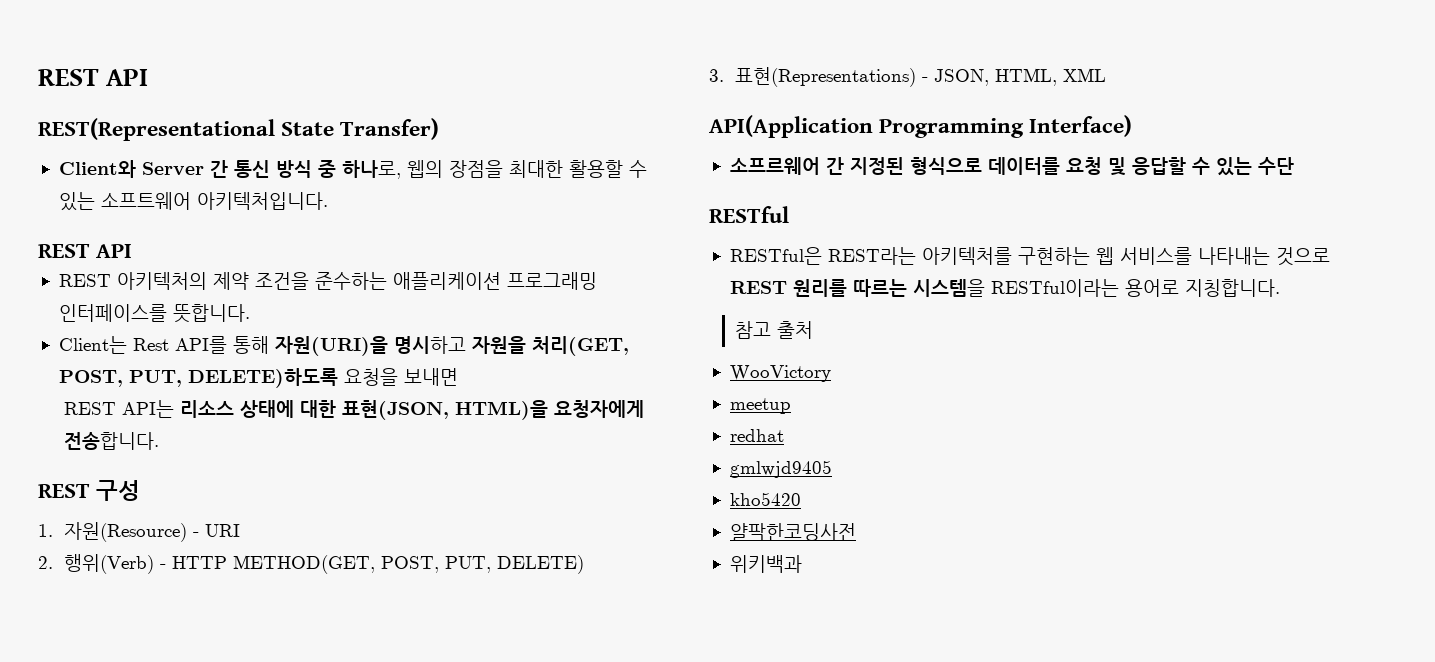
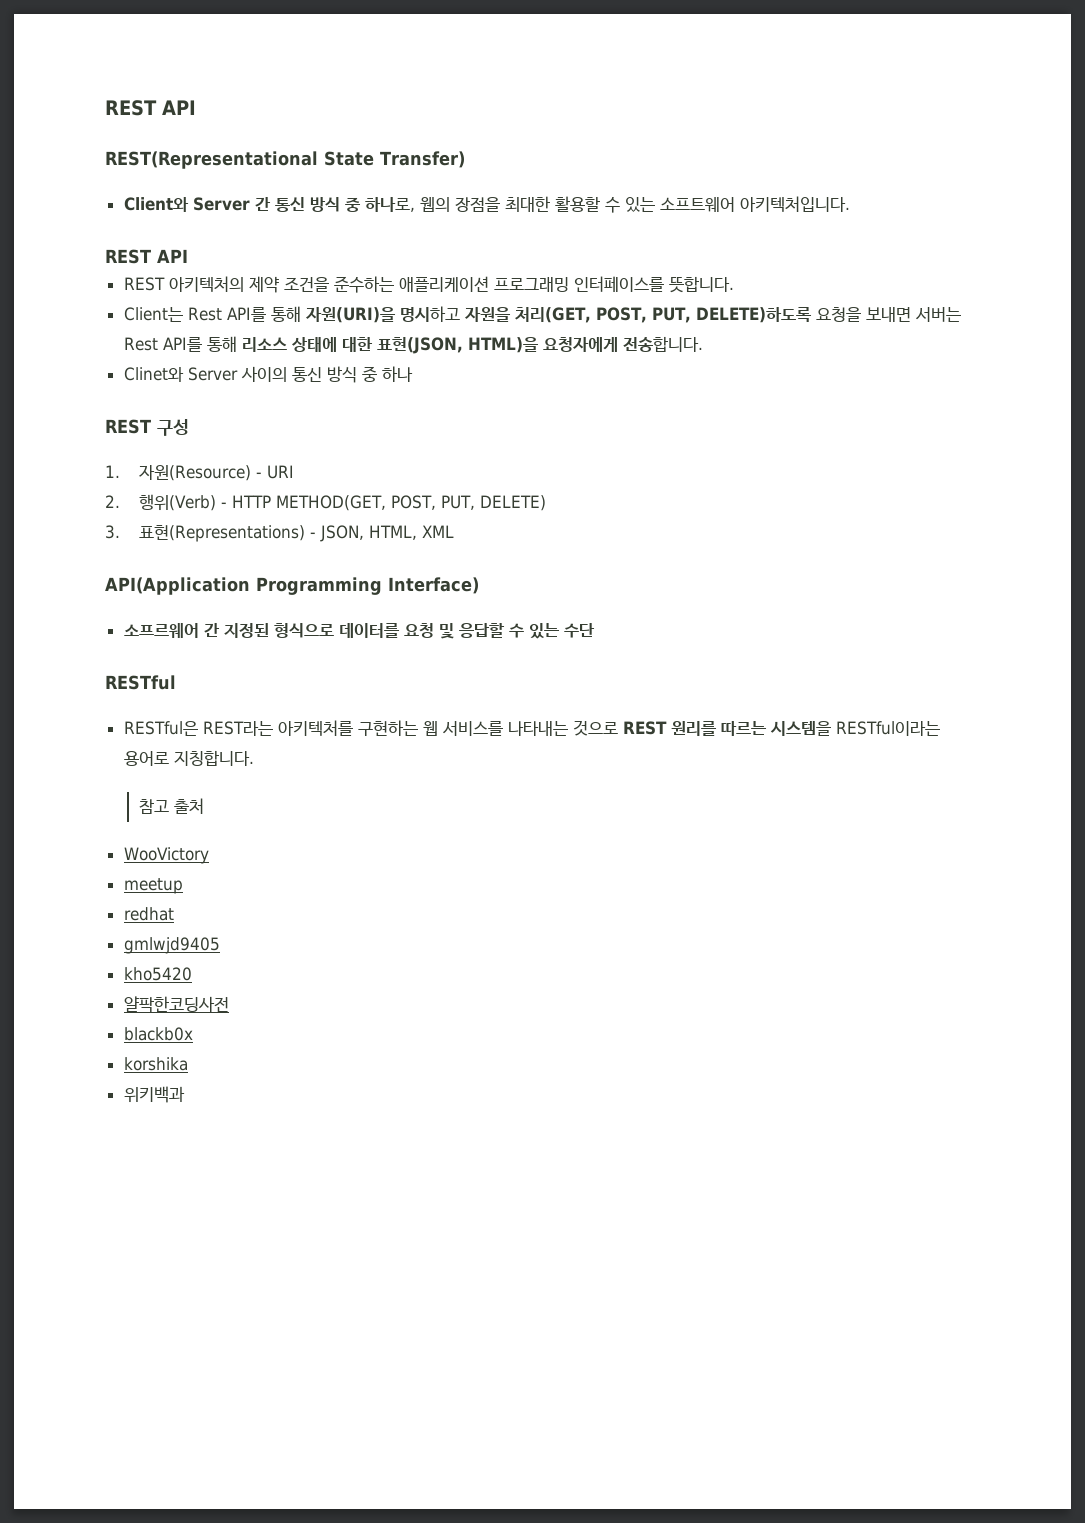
- Client는 Rest API를 통해 자원(URI)을 명시하고 자원을 처리(GET, POST, PUT, DELETE)하도록 요청을 보내면
- REST API는 리소스 상태에 대한 표현(JSON, HTML)을 요청자에게 전송합니다.
+ Client는 Rest API를 통해 자원(URI)을 명시하고 자원을 처리(GET, POST, PUT, DELETE)하도록 요청을 보내면 서버는 Rest API를 통해 리소스 상태에 대한 표현(JSON, HTML)을 요청자에게 전송합니다.
+ Clinet와 Server 사이의 통신 방식 중 하나
+ blackb0x
+ korshika

